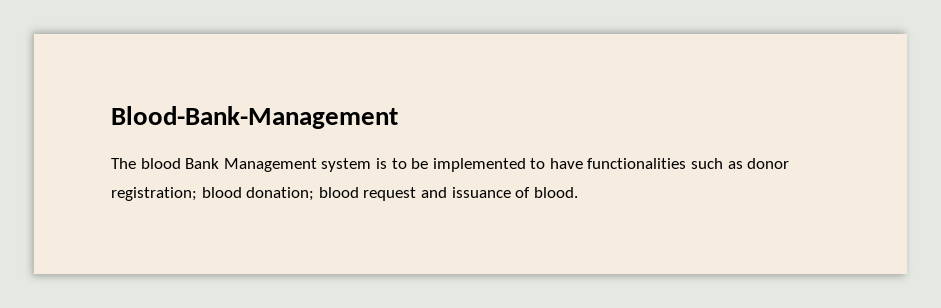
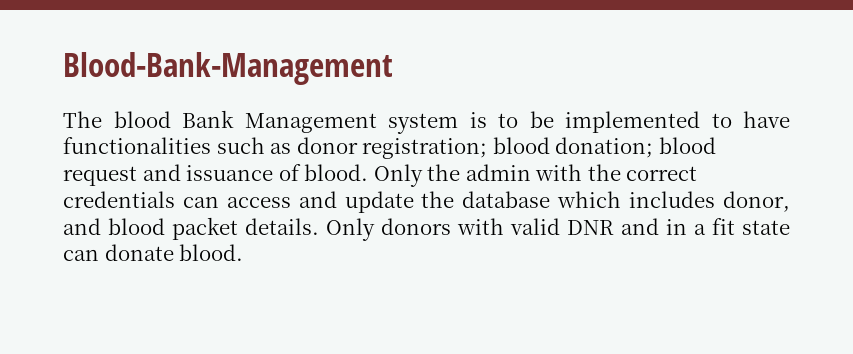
+ Only the admin with the correct credentials can access and update the database which includes donor, and blood packet details. Only donors with valid DNR and in a fit state can donate blood.

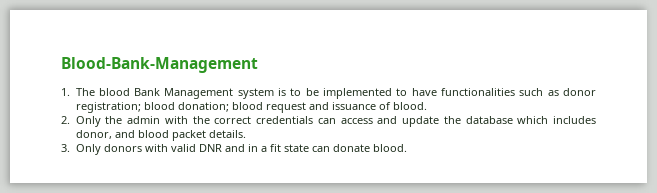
- The blood Bank Management system is to be implemented to have functionalities such as donor registration; blood donation; blood request and issuance of blood. Only the admin with the correct credentials can access and update the database which includes donor, and blood packet details. Only donors with valid DNR and in a fit state can donate blood.
+ 1. The blood Bank Management system is to be implemented to have functionalities such as donor registration; blood donation; blood request and issuance of blood.
+ 2. Only the admin with the correct credentials can access and update the database which includes donor, and blood packet details.
+ 3. Only donors with valid DNR and in a fit state can donate blood.

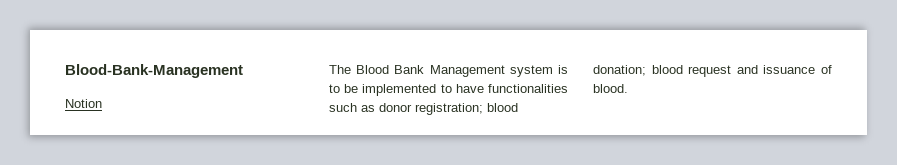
- 1. The blood Bank Management system is to be implemented to have functionalities such as donor registration; blood donation; blood request and issuance of blood.
+ Notion
+ The Blood Bank Management system is to be implemented to have functionalities such as donor registration; blood donation; blood request and issuance of blood.
- 2. Only the admin with the correct credentials can access and update the database which includes donor, and blood packet details.
- 3. Only donors with valid DNR and in a fit state can donate blood.

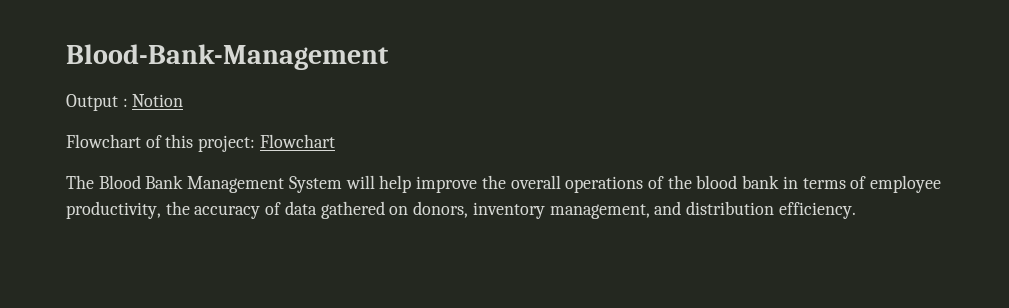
- Notion
+ Output : Notion
+ Flowchart of this project: Flowchart
- The Blood Bank Management system is to be implemented to have functionalities such as donor registration; blood donation; blood request and issuance of blood.
+ The Blood Bank Management System will help improve the overall operations of the blood bank in terms of employee productivity, the accuracy of data gathered on donors, inventory management, and distribution efficiency.

